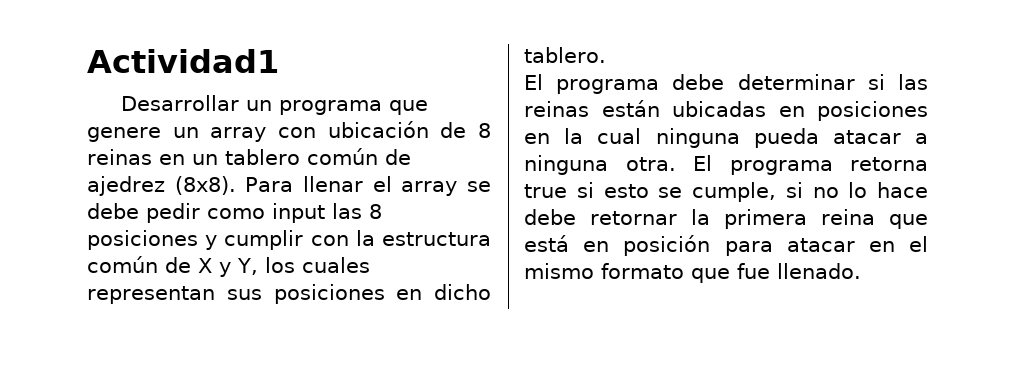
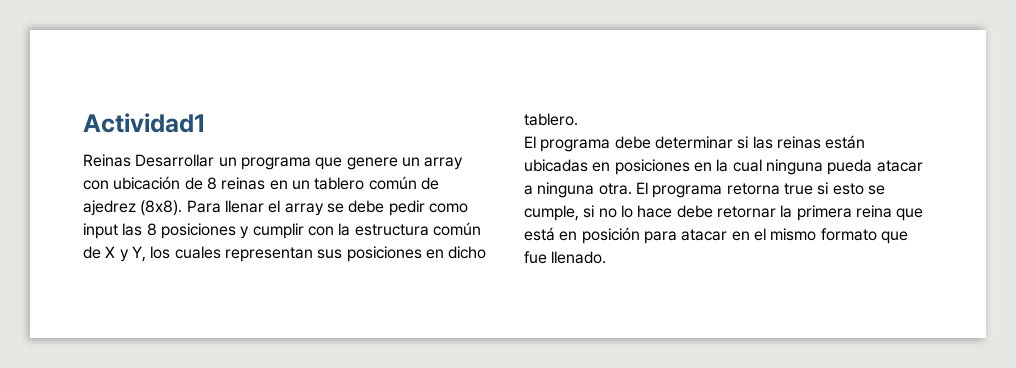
- Desarrollar un programa que genere un array con ubicación de 8 reinas en un tablero común de ajedrez (8x8).
+ Reinas Desarrollar un programa que genere un array con ubicación de 8 reinas en un tablero común de ajedrez (8x8).

